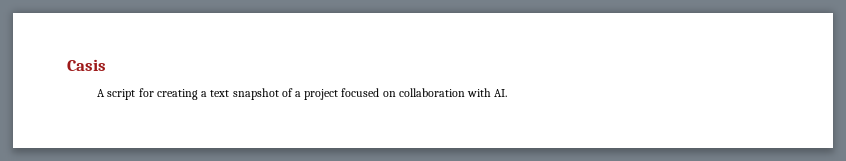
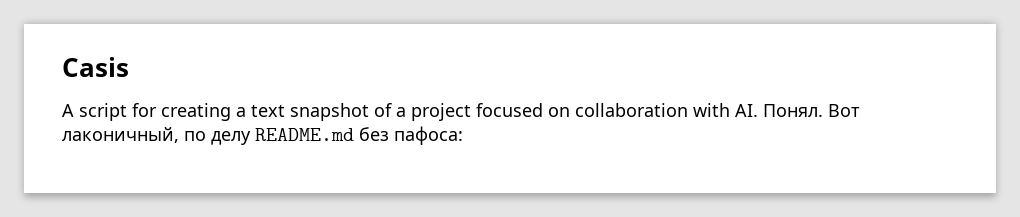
- A script for creating a text snapshot of a project focused on collaboration with AI.
+ A script for creating a text snapshot of a project focused on collaboration with AI. Понял. Вот лаконичный, по делу README.md без пафоса:

